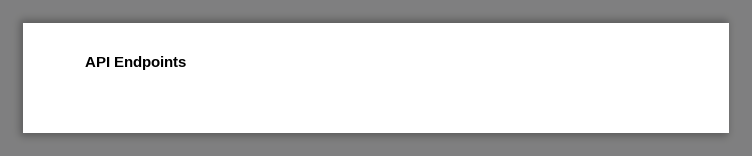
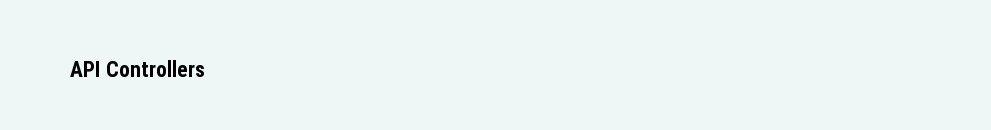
- API Endpoints
+ API Controllers

